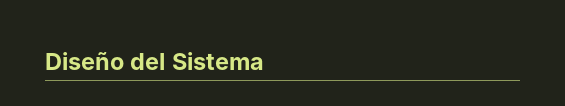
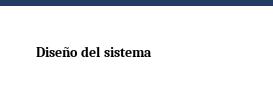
- Diseño del Sistema
+ Diseño del sistema

